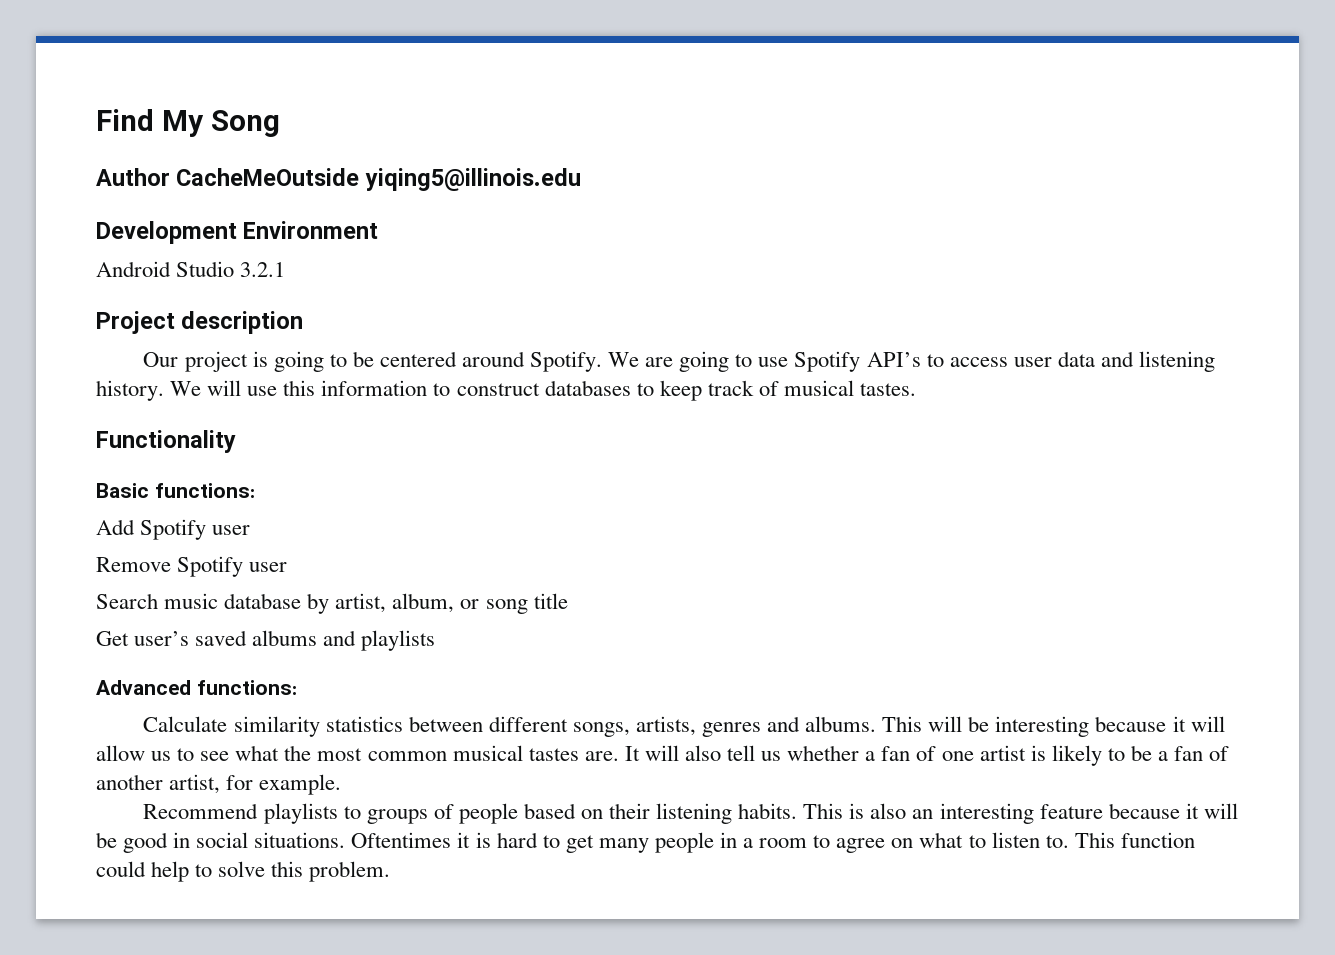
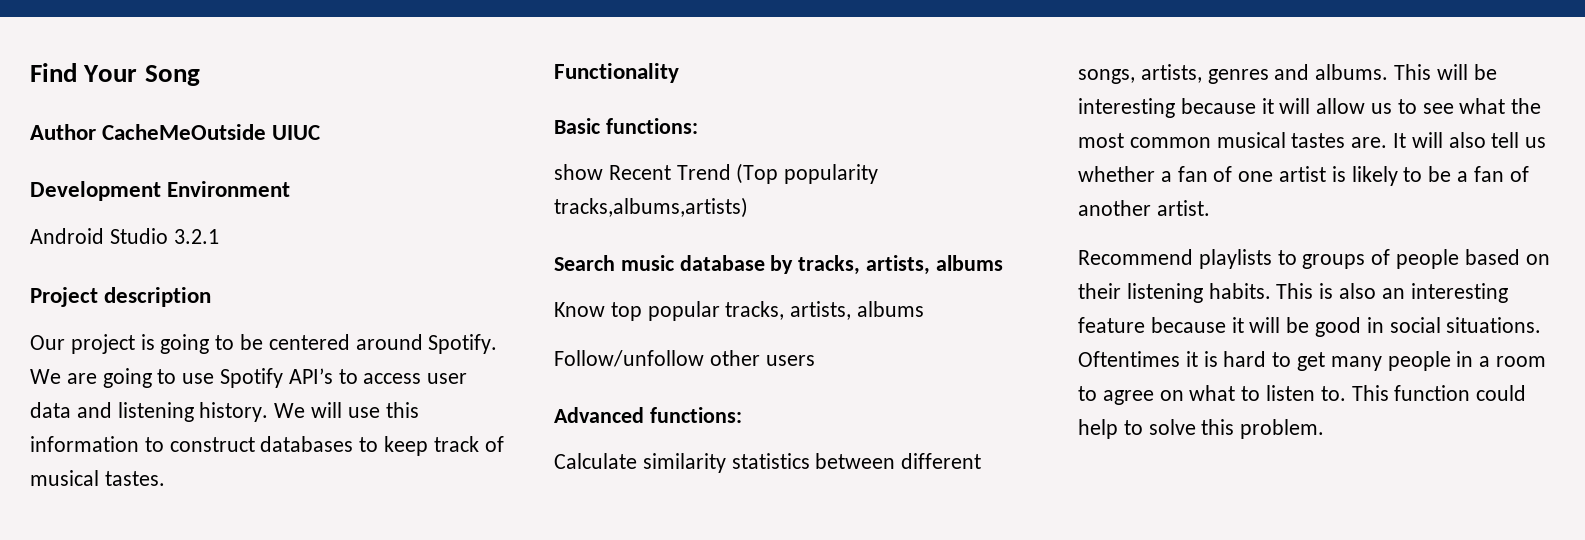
- Find My Song
+ Find Your Song
- Author CacheMeOutside yiqing5@illinois.edu
+ Author CacheMeOutside UIUC
- Add Spotify user
- Remove Spotify user
- Search music database by artist, album, or song title
- Get user’s saved albums and playlists
+ show Recent Trend (Top popularity tracks,albums,artists)
+ Search music database by tracks, artists, albums
+ Know top popular tracks, artists, albums
+ Follow/unfollow other users
- It will also tell us whether a fan of one artist is likely to be a fan of another artist, for example.
+ It will also tell us whether a fan of one artist is likely to be a fan of another artist.

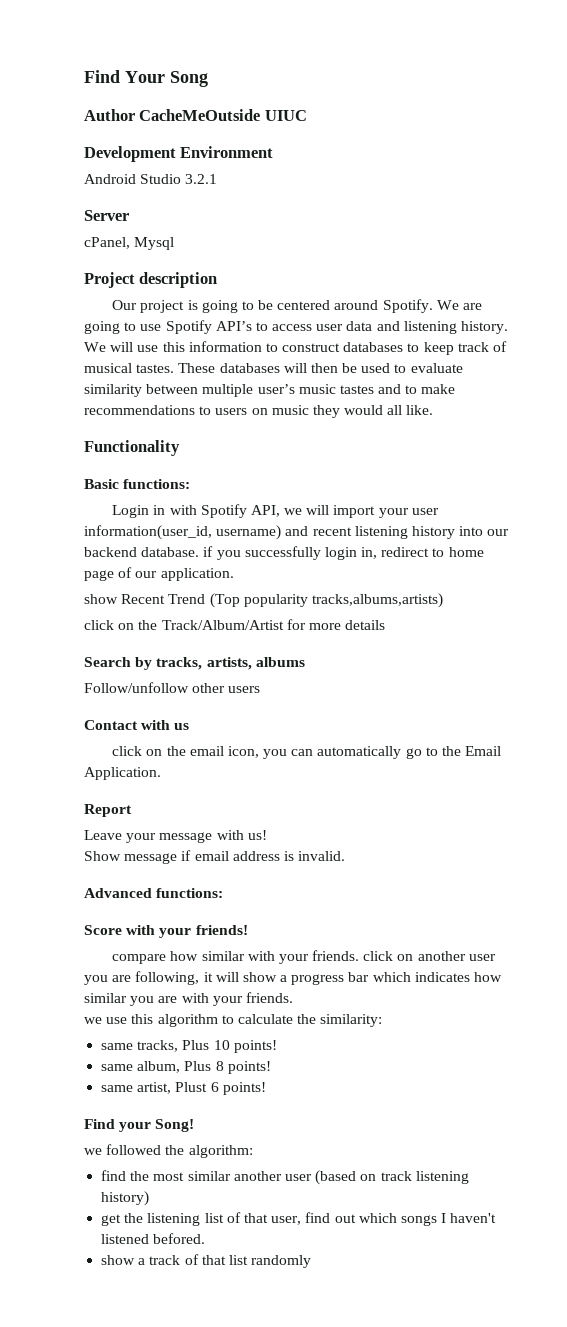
+ Server
+ cPanel, Mysql
- We will use this information to construct databases to keep track of musical tastes.
+ We will use this information to construct databases to keep track of musical tastes. These databases will then be used to evaluate similarity between multiple user’s music tastes and to make recommendations to users on music they would all like.
  Functionality
  Basic functions:
+ Login in with Spotify API, we will import your user information(user_id, username) and recent listening history into our backend database. if you successfully login in, redirect to home page of our application.
+ click on the Track/Album/Artist for more details
- Search music database by tracks, artists, albums
+ Search by tracks, artists, albums
- Know top popular tracks, artists, albums
  Follow/unfollow other users
+ Contact with us
+ click on the email icon, you can automatically go to the Email Application.
+ Report
+ Leave your message with us!
+ Show message if email address is invalid.
  Advanced functions:
- Calculate similarity statistics between different songs, artists, genres and albums. This will be interesting because it will allow us to see what the most common musical tastes are. It will also tell us whether a fan of one artist is likely to be a fan of another artist.
- Recommend playlists to groups of people based on their listening habits. This is also an interesting feature because it will be good in social situations. Oftentimes it is hard to get many people in a room to agree on what to listen to. This function could help to solve this problem.
+ Score with your friends!
+ compare how similar with your friends. click on another user you are following, it will show a progress bar which indicates how similar you are with your friends.
+ we use this algorithm to calculate the similarity:
+ same tracks, Plus 10 points!
+ same album, Plus 8 points!
+ same artist, Plust 6 points!
+ Find your Song!
+ we followed the algorithm:
+ find the most similar another user (based on track listening history)
+ get the listening list of that user, find out which songs I haven't listened befored.
+ show a track of that list randomly

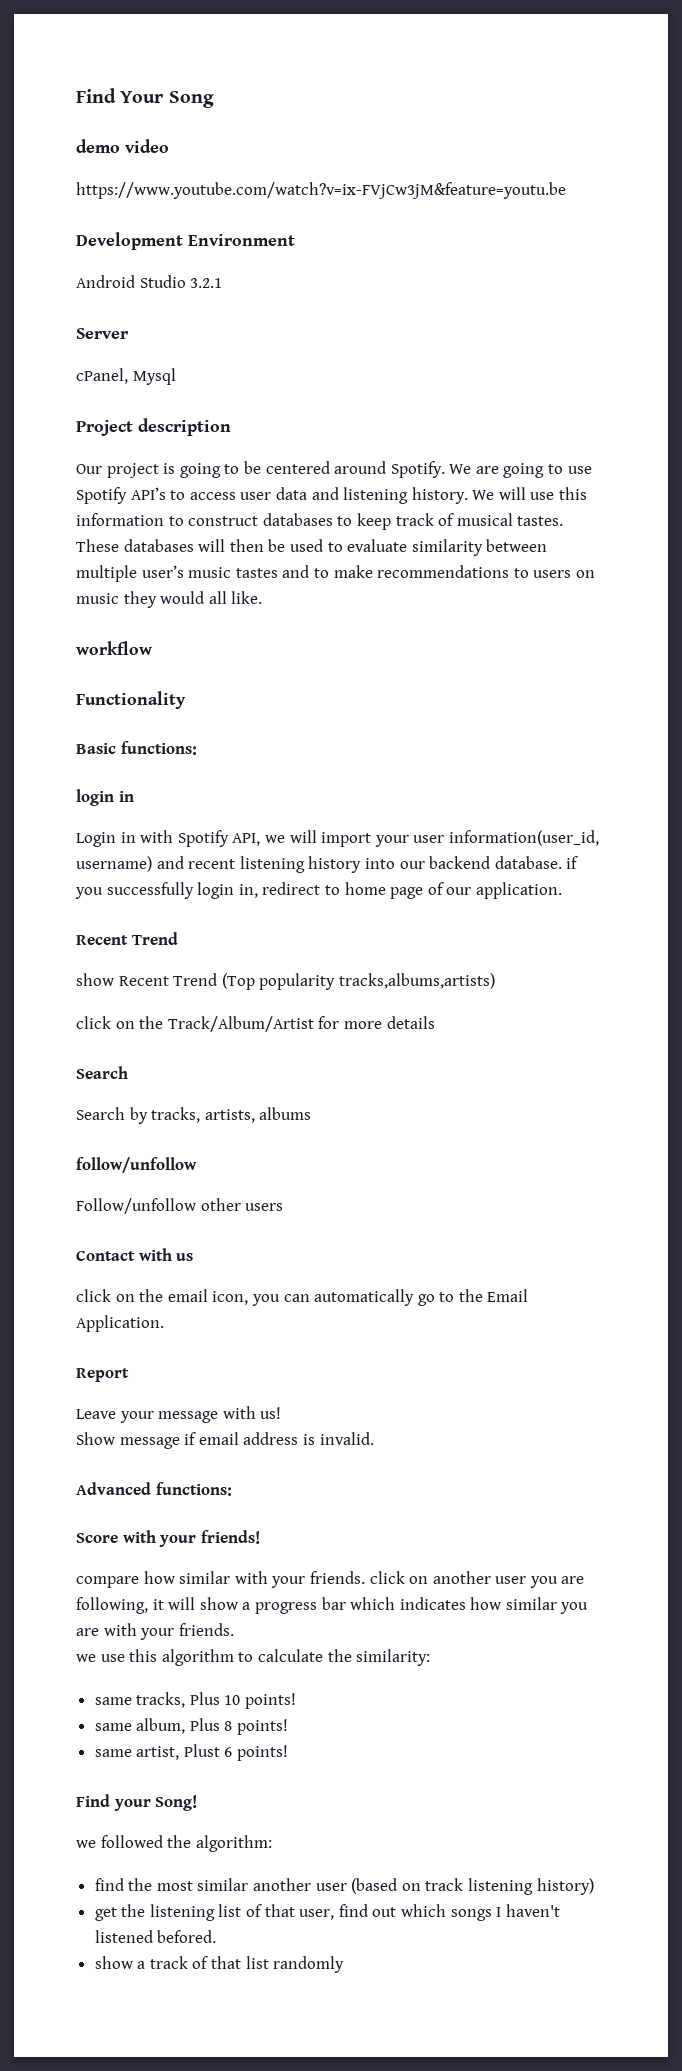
- Author CacheMeOutside UIUC
+ demo video
+ https://www.youtube.com/watch?v=ix-FVjCw3jM&feature=youtu.be
+ workflow
+ login in
  Login in with Spotify API, we will import your user information(user_id, username) and recent listening history into our backend database. if you successfully login in, redirect to home page of our application.
+ Recent Trend
  click on the Track/Album/Artist for more details
+ Search
+ follow/unfollow

